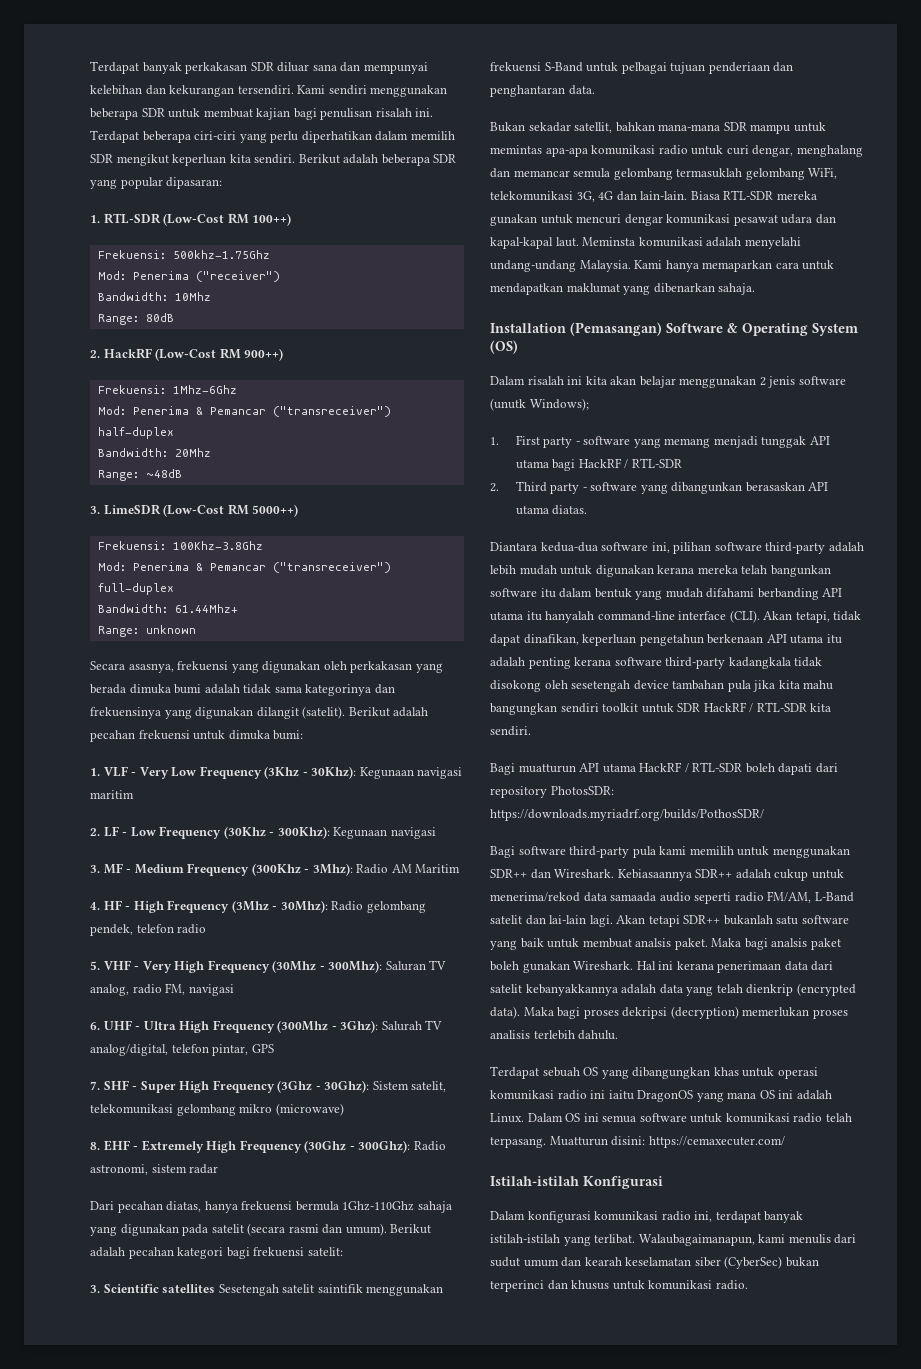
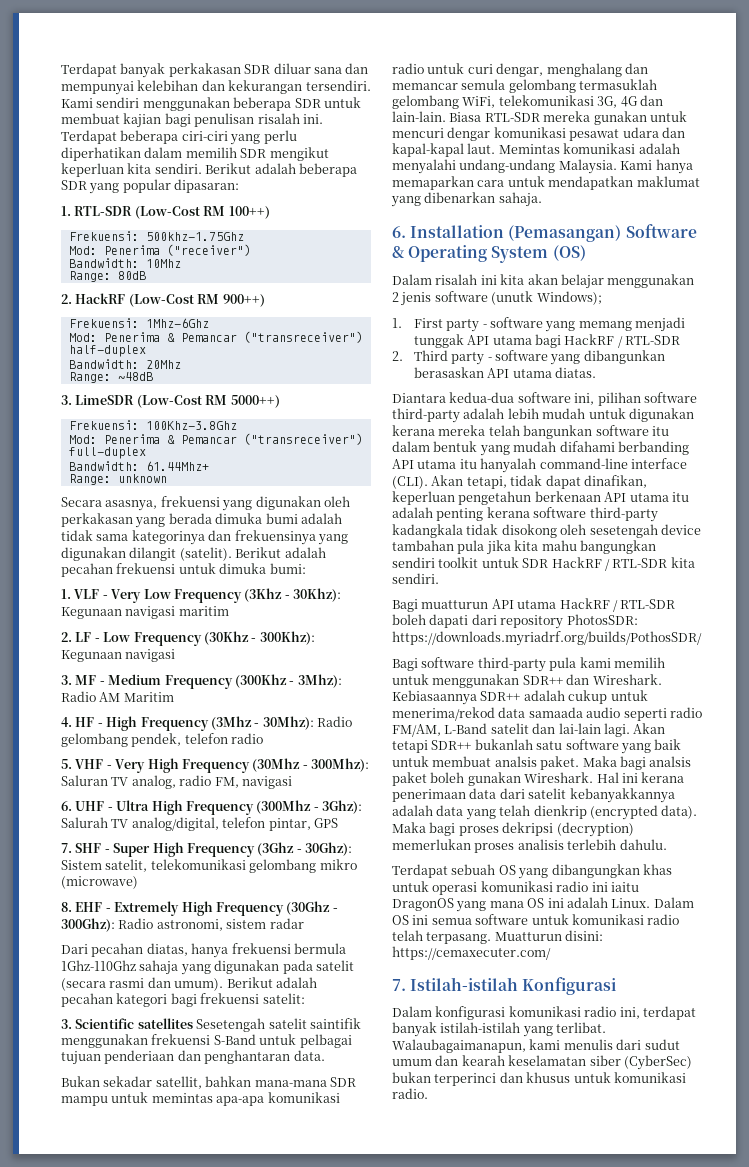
- Meminsta komunikasi adalah menyelahi undang-undang Malaysia.
+ Memintas komunikasi adalah menyalahi undang-undang Malaysia.
- Installation (Pemasangan) Software & Operating System (OS)
+ 6. Installation (Pemasangan) Software & Operating System (OS)
- Istilah-istilah Konfigurasi
+ 7. Istilah-istilah Konfigurasi

